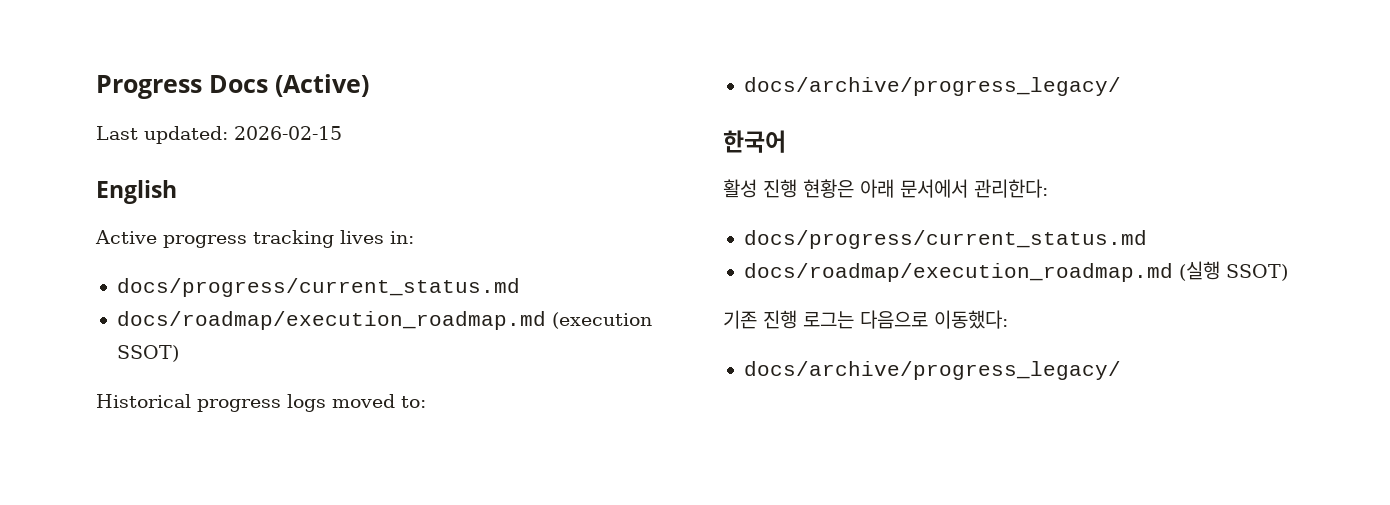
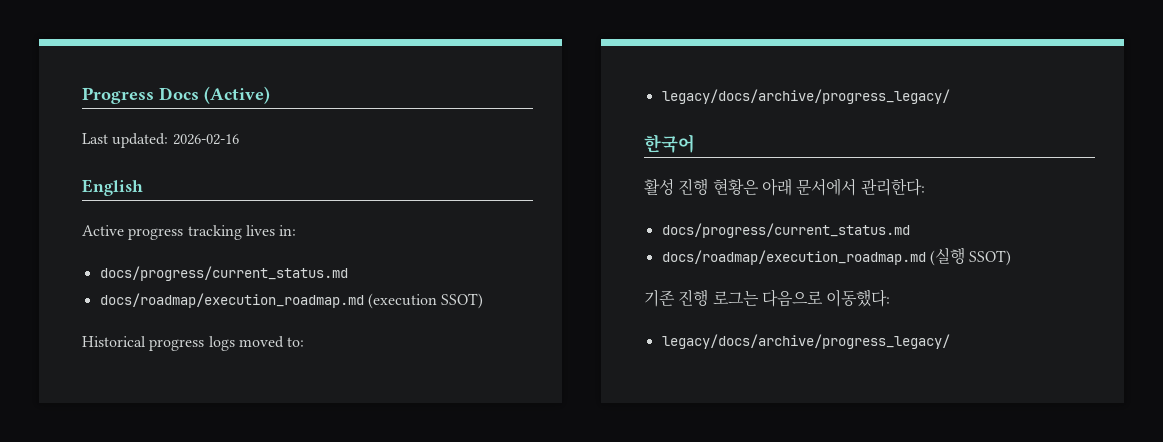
- Last updated: 2026-02-15
+ Last updated: 2026-02-16
  Historical progress logs moved to:
- docs/archive/progress_legacy/
+ legacy/docs/archive/progress_legacy/
  기존 진행 로그는 다음으로 이동했다:
- docs/archive/progress_legacy/
+ legacy/docs/archive/progress_legacy/

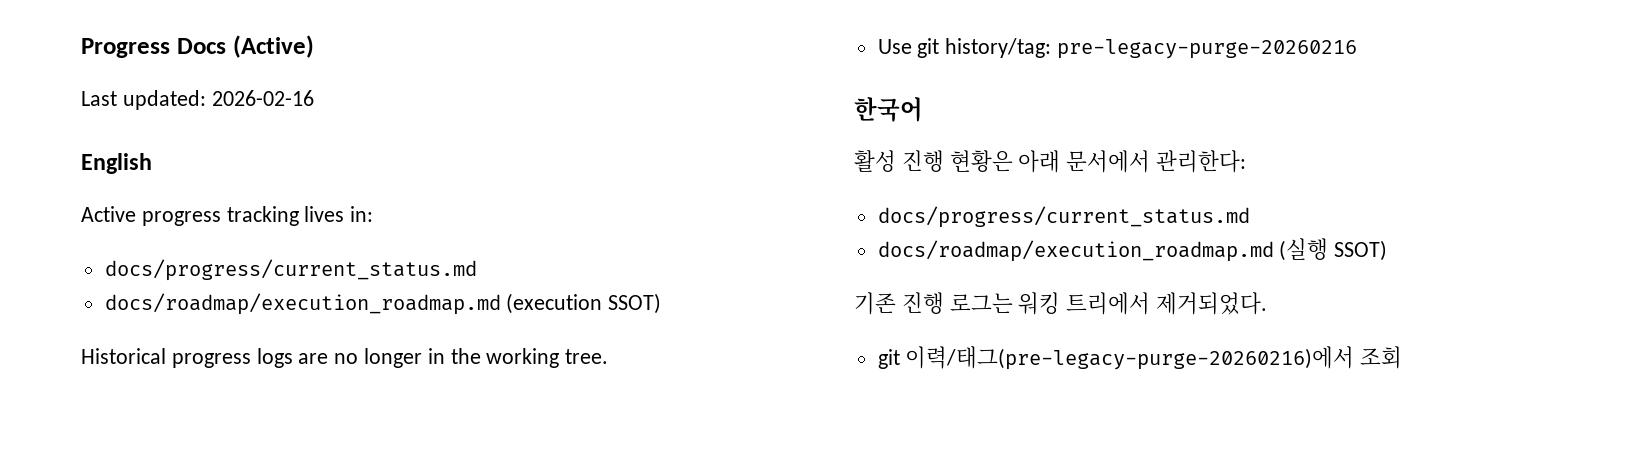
- Historical progress logs moved to:
- legacy/docs/archive/progress_legacy/
+ Historical progress logs are no longer in the working tree.
+ Use git history/tag: pre-legacy-purge-20260216
- 기존 진행 로그는 다음으로 이동했다:
- legacy/docs/archive/progress_legacy/
+ 기존 진행 로그는 워킹 트리에서 제거되었다.
+ git 이력/태그(pre-legacy-purge-20260216)에서 조회

